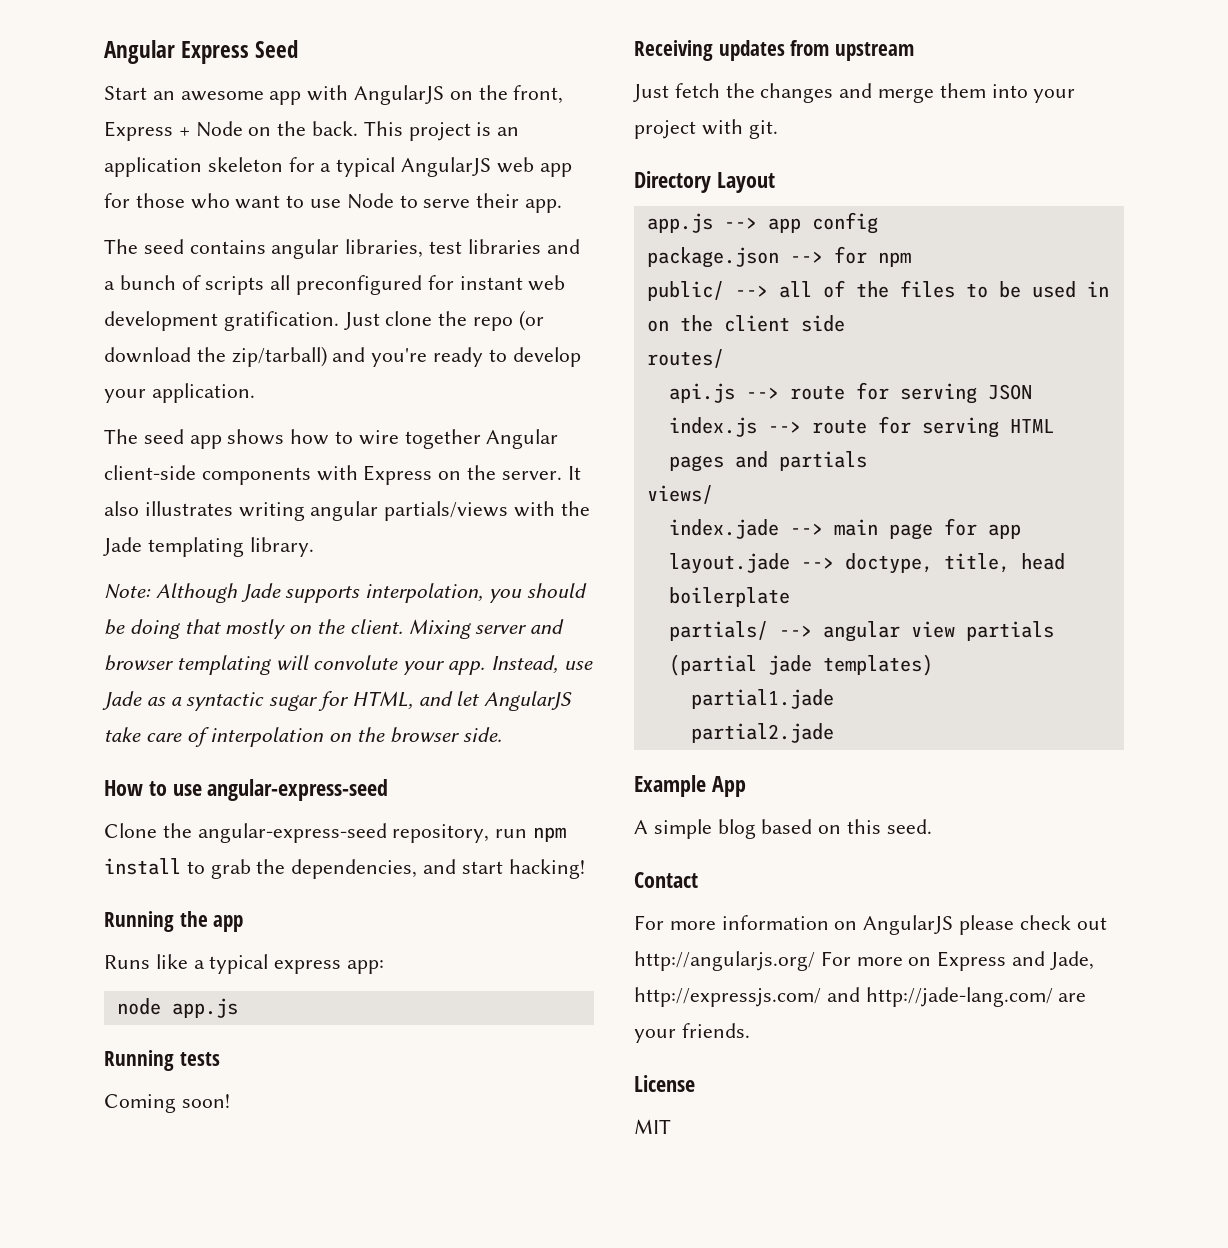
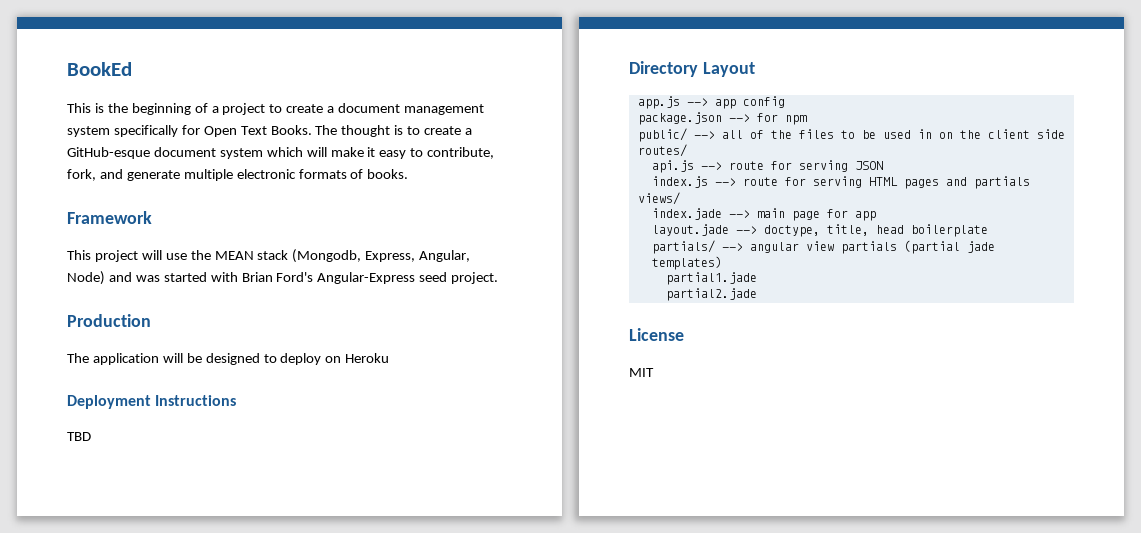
- Angular Express Seed
- Start an awesome app with AngularJS on the front, Express + Node on the back. This project is an application skeleton for a typical AngularJS web app for those who want to use Node to serve their app.
- The seed contains angular libraries, test libraries and a bunch of scripts all preconfigured for instant web development gratification. Just clone the repo (or download the zip/tarball) and you're ready to develop your application.
- The seed app shows how to wire together Angular client-side components with Express on the server. It also illustrates writing angular partials/views with the Jade templating library.
- Note: Although Jade supports interpolation, you should be doing that mostly on the client. Mixing server and browser templating will convolute your app. Instead, use Jade as a syntactic sugar for HTML, and let AngularJS take care of interpolation on the browser side.
- How to use angular-express-seed
- Clone the angular-express-seed repository, run npm install to grab the dependencies, and start hacking!
- Running the app
- Runs like a typical express app:
- node app.js
- Running tests
- Coming soon!
- Receiving updates from upstream
- Just fetch the changes and merge them into your project with git.
+ BookEd
+ This is the beginning of a project to create a document management system specifically for Open Text Books. The thought is to create a GitHub-esque document system which will make it easy to contribute, fork, and generate multiple electronic formats of books.
+ Framework
+ This project will use the MEAN stack (Mongodb, Express, Angular, Node) and was started with Brian Ford's Angular-Express seed project.
+ Production
+ The application will be designed to deploy on Heroku
+ Deployment Instructions
+ TBD
- Example App
- A simple blog based on this seed.
- Contact
- For more information on AngularJS please check out http://angularjs.org/ For more on Express and Jade, http://expressjs.com/ and http://jade-lang.com/ are your friends.

